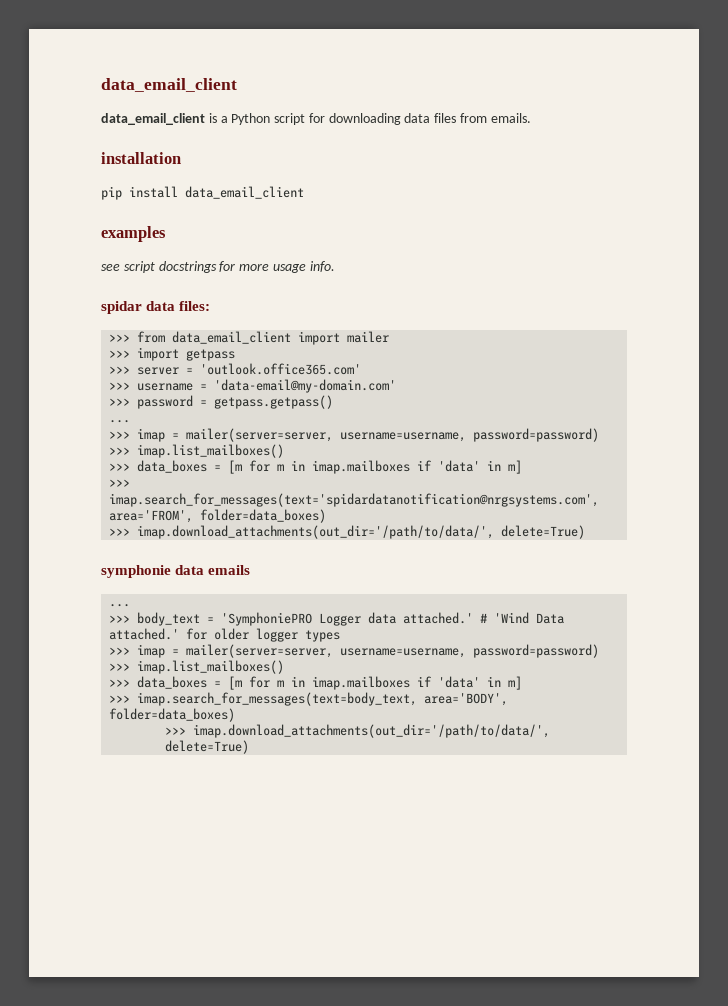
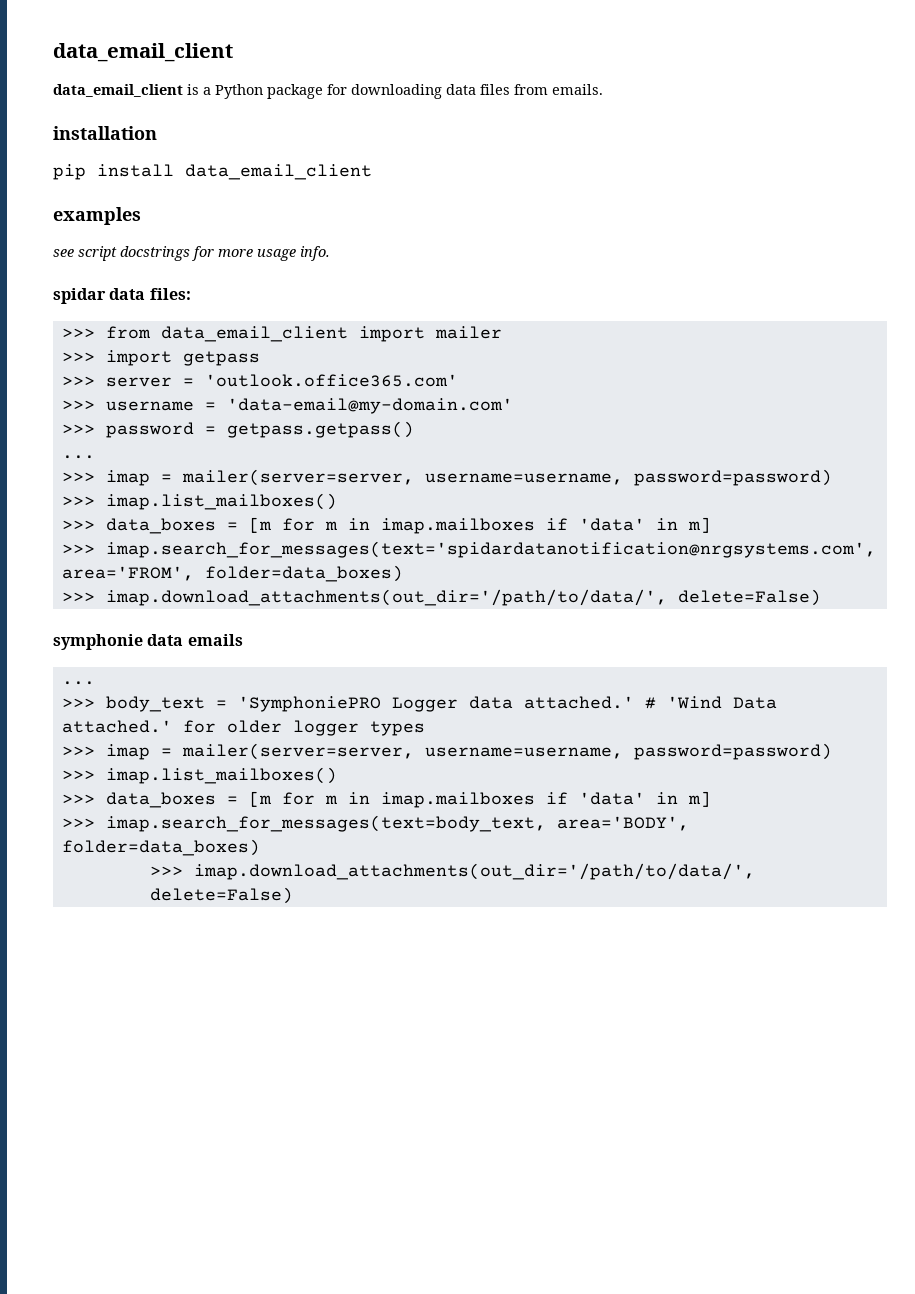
- data_email_client is a Python script for downloading data files from emails.
+ data_email_client is a Python package for downloading data files from emails.
  >>> imap.search_for_messages(text='spidardatanotification@nrgsystems.com', area='FROM', folder=data_boxes)
- >>> imap.download_attachments(out_dir='/path/to/data/', delete=True)
+ >>> imap.download_attachments(out_dir='/path/to/data/', delete=False)
  >>> imap.search_for_messages(text=body_text, area='BODY', folder=data_boxes)
- >>> imap.download_attachments(out_dir='/path/to/data/', delete=True)
+ >>> imap.download_attachments(out_dir='/path/to/data/', delete=False)

